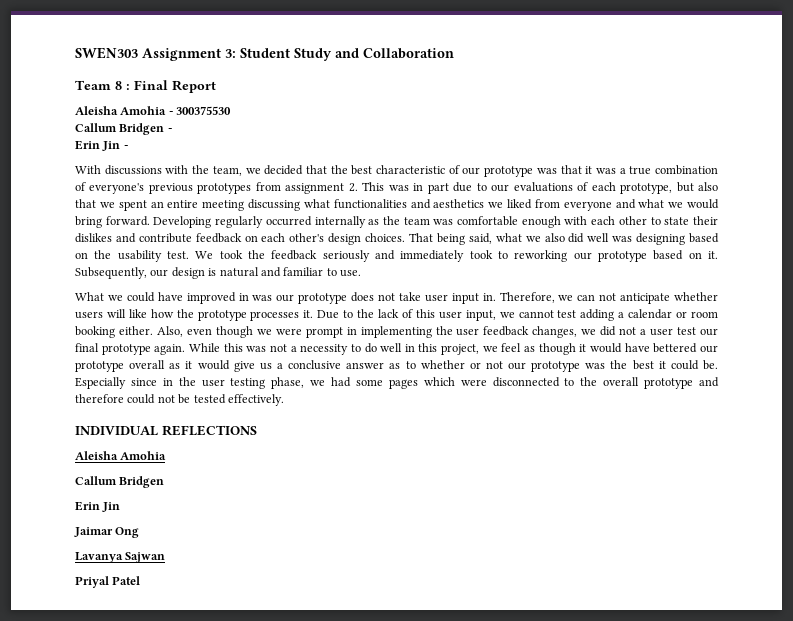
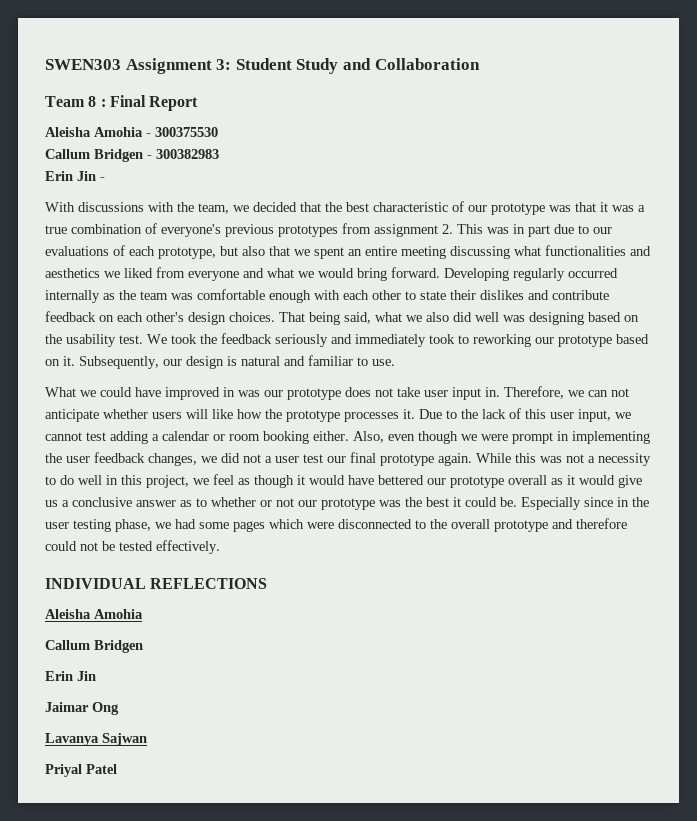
- Callum Bridgen -
+ Callum Bridgen - 300382983

